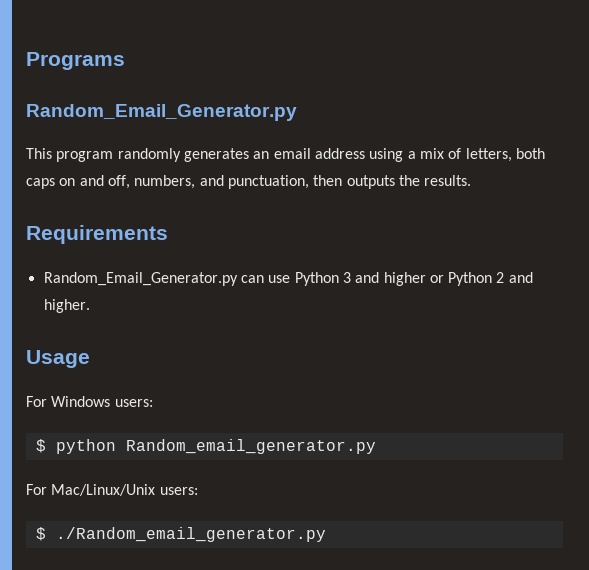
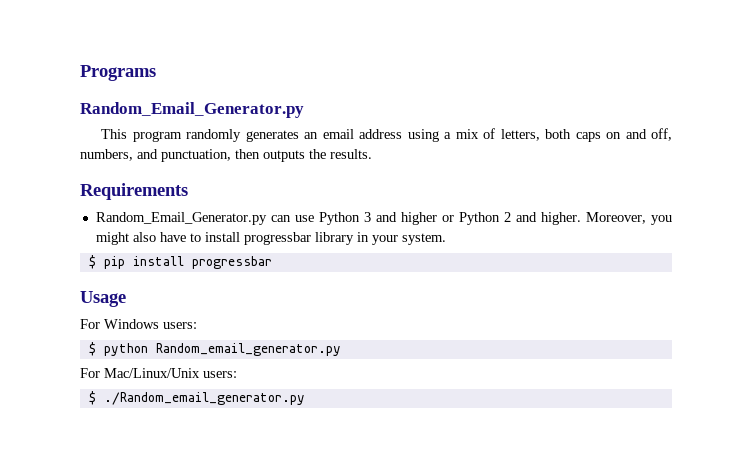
+ Moreover, you might also have to install progressbar library in your system.
+ $ pip install progressbar

